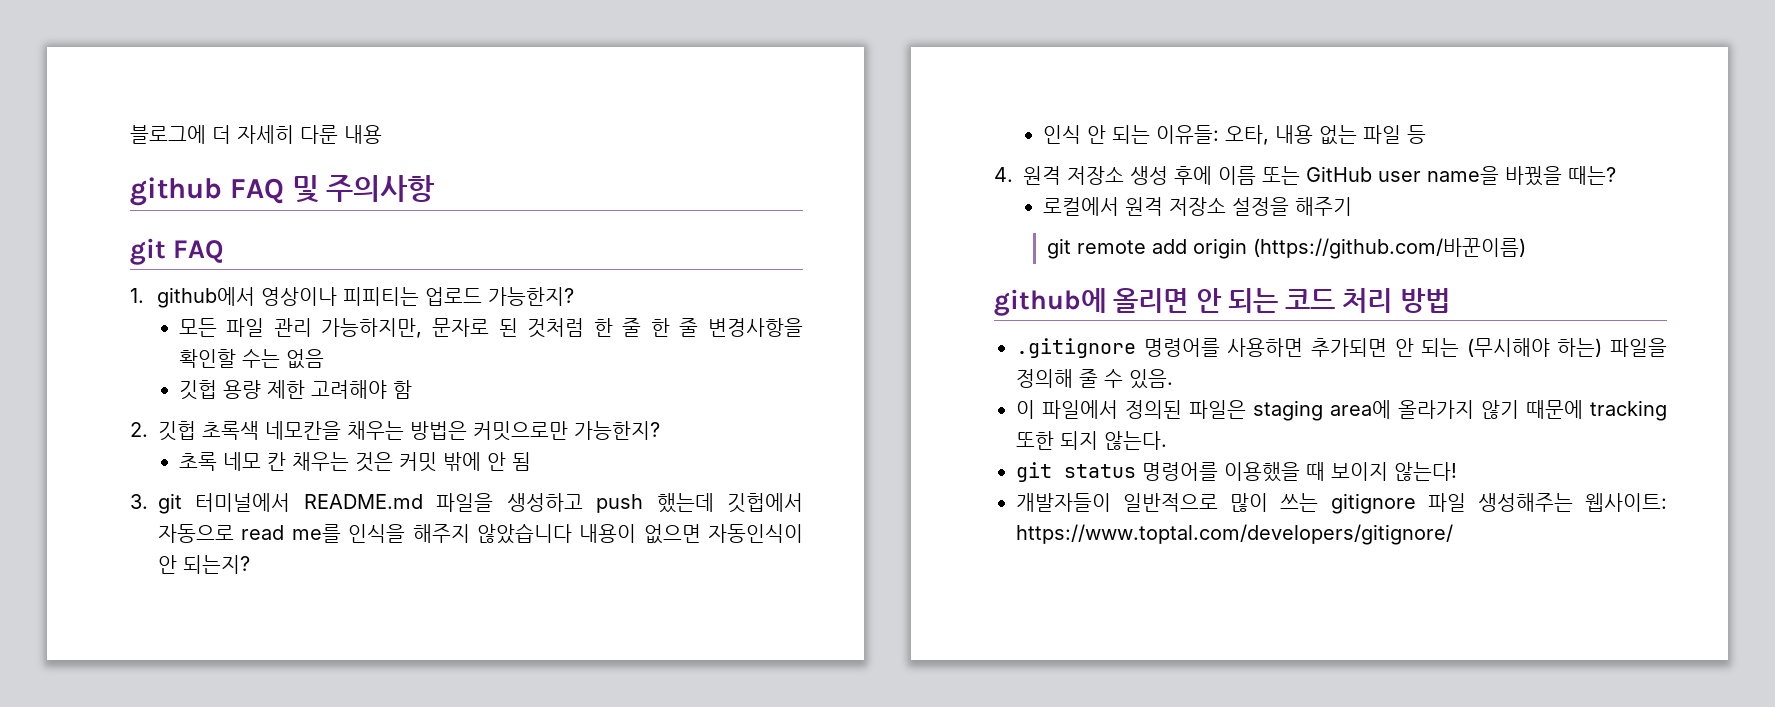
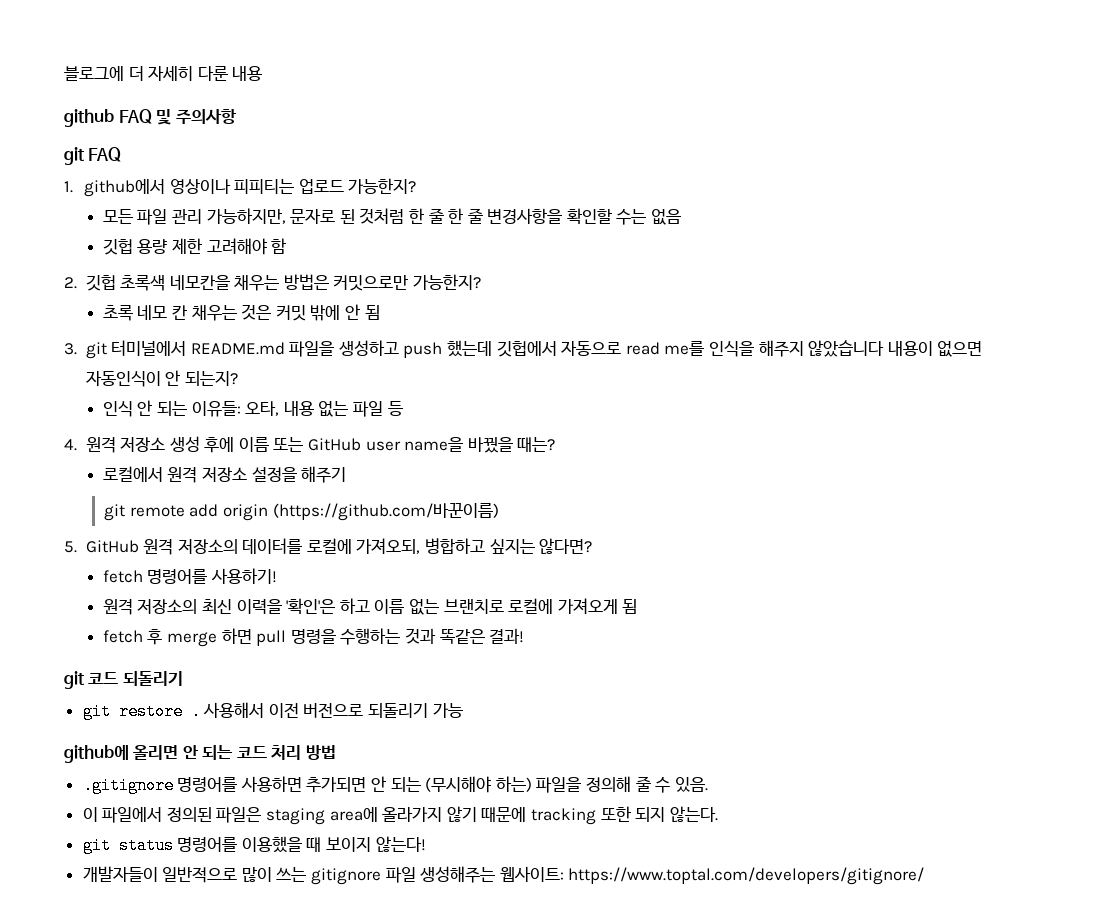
+ 5. GitHub 원격 저장소의 데이터를 로컬에 가져오되, 병합하고 싶지는 않다면?
+ fetch 명령어를 사용하기!
+ 원격 저장소의 최신 이력을 '확인'은 하고 이름 없는 브랜치로 로컬에 가져오게 됨
+ fetch 후 merge 하면 pull 명령을 수행하는 것과 똑같은 결과!
+ git 코드 되돌리기
+ git restore . 사용해서 이전 버전으로 되돌리기 가능

